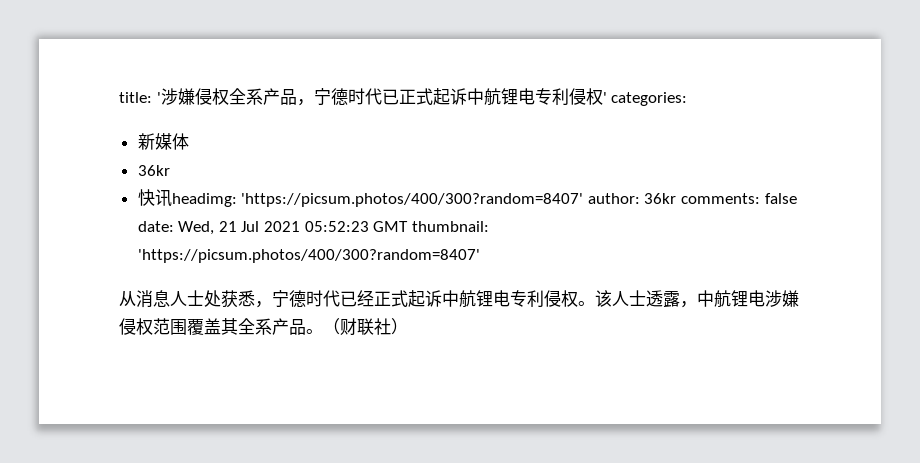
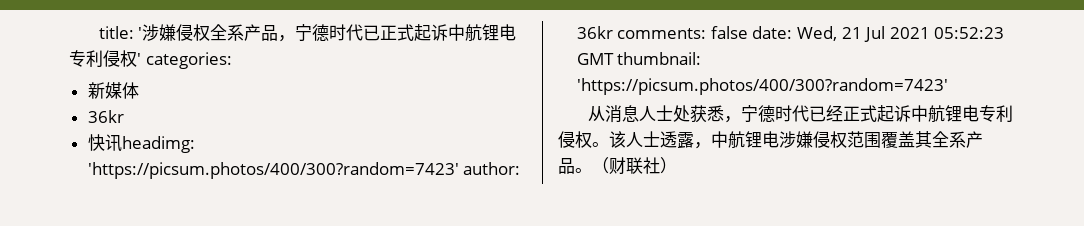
- 快讯headimg: 'https://picsum.photos/400/300?random=8407' author: 36kr comments: false date: Wed, 21 Jul 2021 05:52:23 GMT thumbnail: 'https://picsum.photos/400/300?random=8407'
+ 快讯headimg: 'https://picsum.photos/400/300?random=7423' author: 36kr comments: false date: Wed, 21 Jul 2021 05:52:23 GMT thumbnail: 'https://picsum.photos/400/300?random=7423'

